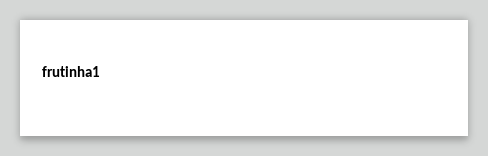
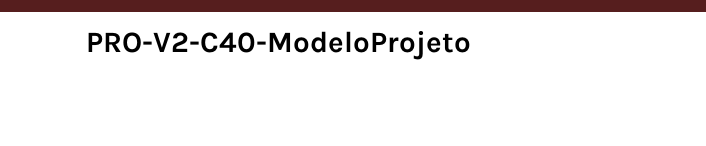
- frutinha1
+ PRO-V2-C40-ModeloProjeto

